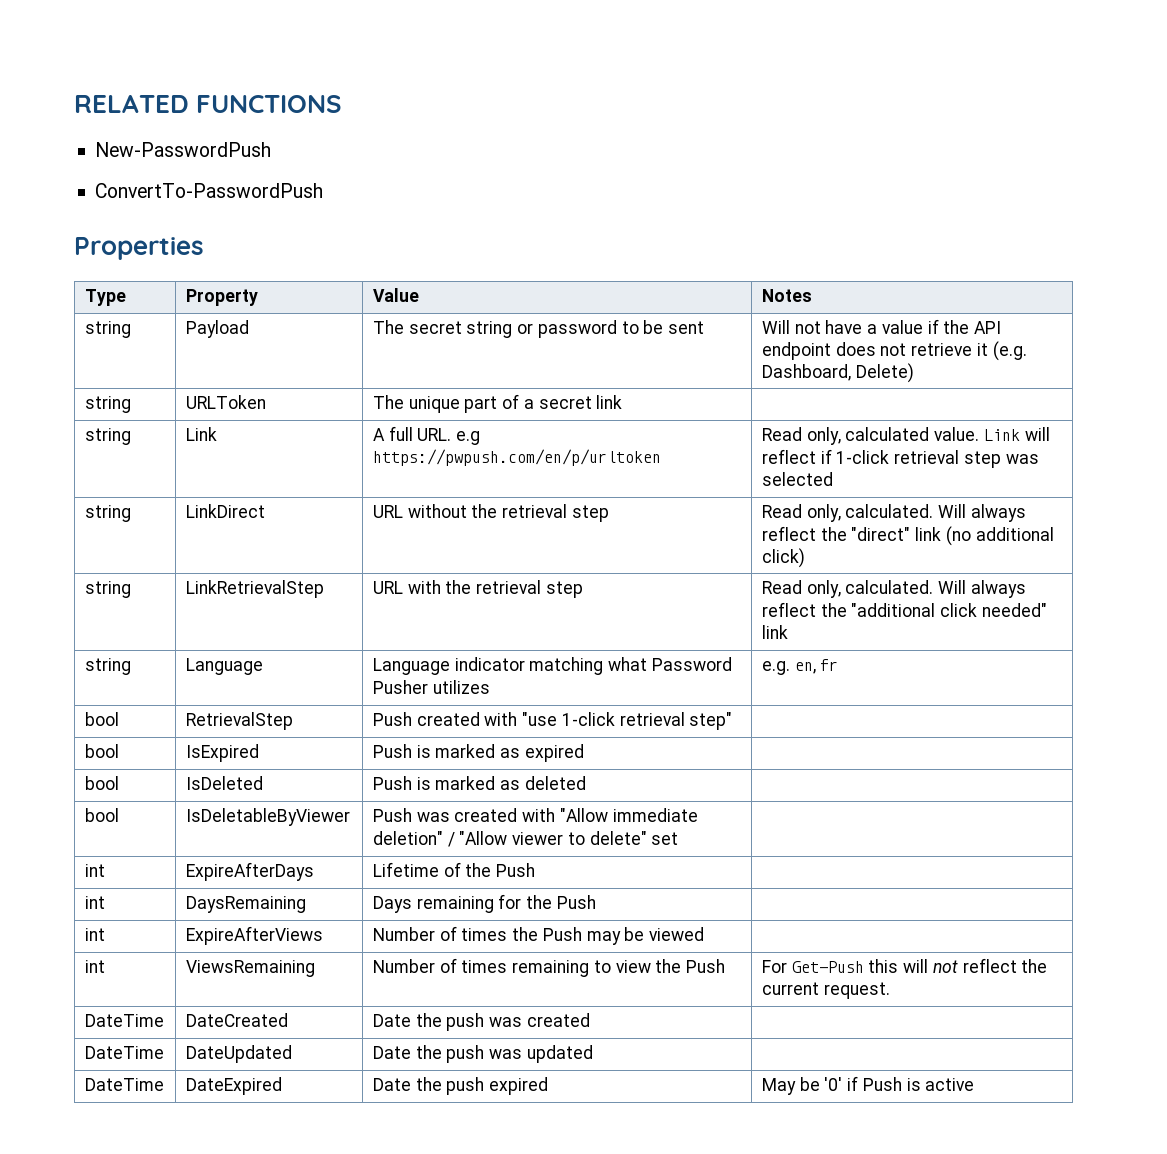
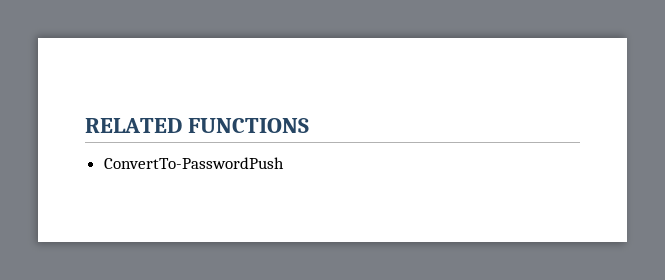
- New-PasswordPush
- Properties
- Type | Property | Value | Notes
- string | Payload | The secret string or password to be sent | Will not have a value if the API endpoint does not retrieve it (e.g. Dashboard, Delete)
- string | URLToken | The unique part of a secret link |
- string | Link | A full URL. e.g https://pwpush.com/en/p/urltoken | Read only, calculated value. Link will reflect if 1-click retrieval step was selected
- string | LinkDirect | URL without the retrieval step | Read only, calculated. Will always reflect the "direct" link (no additional click)
- string | LinkRetrievalStep | URL with the retrieval step | Read only, calculated. Will always reflect the "additional click needed" link
- string | Language | Language indicator matching what Password Pusher utilizes | e.g. en, fr
- bool | RetrievalStep | Push created with "use 1-click retrieval step" |
- bool | IsExpired | Push is marked as expired |
- bool | IsDeleted | Push is marked as deleted |
- bool | IsDeletableByViewer | Push was created with "Allow immediate deletion" / "Allow viewer to delete" set |
- int | ExpireAfterDays | Lifetime of the Push |
- int | DaysRemaining | Days remaining for the Push |
- int | ExpireAfterViews | Number of times the Push may be viewed |
- int | ViewsRemaining | Number of times remaining to view the Push | For Get-Push this will not reflect the current request.
- DateTime | DateCreated | Date the push was created |
- DateTime | DateUpdated | Date the push was updated |
- DateTime | DateExpired | Date the push expired | May be '0' if Push is active

